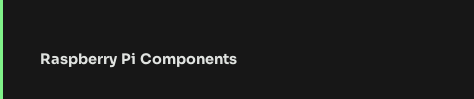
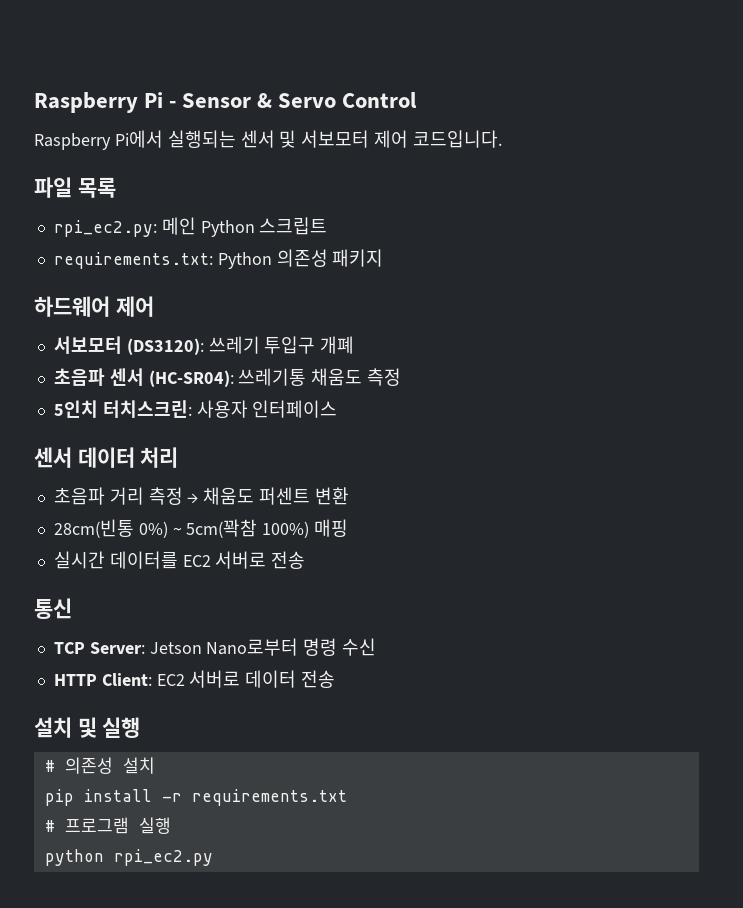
- Raspberry Pi Components
+ Raspberry Pi - Sensor & Servo Control
+ Raspberry Pi에서 실행되는 센서 및 서보모터 제어 코드입니다.
+ 파일 목록
+ rpi_ec2.py: 메인 Python 스크립트
+ requirements.txt: Python 의존성 패키지
+ 하드웨어 제어
+ 서보모터 (DS3120): 쓰레기 투입구 개폐
+ 초음파 센서 (HC-SR04): 쓰레기통 채움도 측정
+ 5인치 터치스크린: 사용자 인터페이스
+ 센서 데이터 처리
+ 초음파 거리 측정 → 채움도 퍼센트 변환
+ 28cm(빈통 0%) ~ 5cm(꽉참 100%) 매핑
+ 실시간 데이터를 EC2 서버로 전송
+ 통신
+ TCP Server: Jetson Nano로부터 명령 수신
+ HTTP Client: EC2 서버로 데이터 전송
+ 설치 및 실행
+ # 의존성 설치
+ pip install -r requirements.txt
+ # 프로그램 실행
+ python rpi_ec2.py

